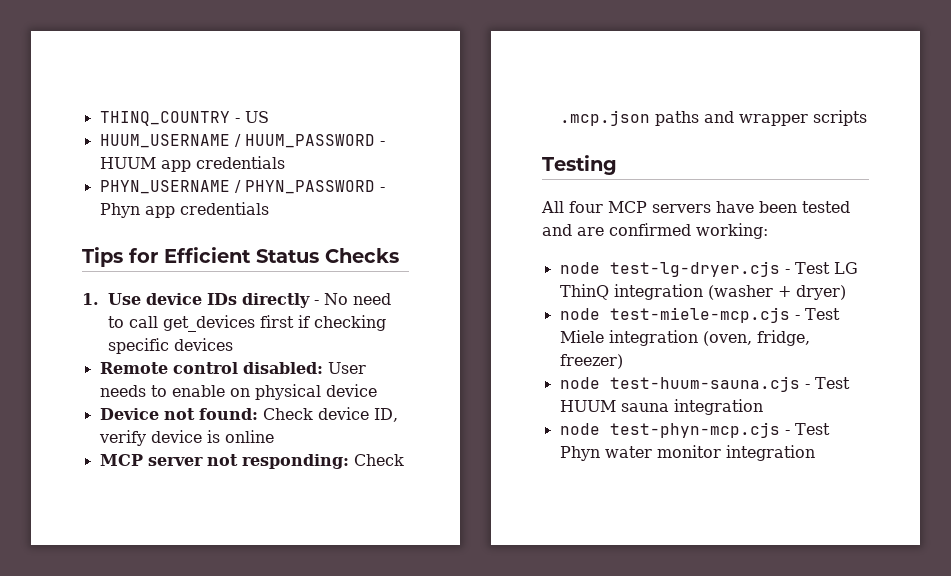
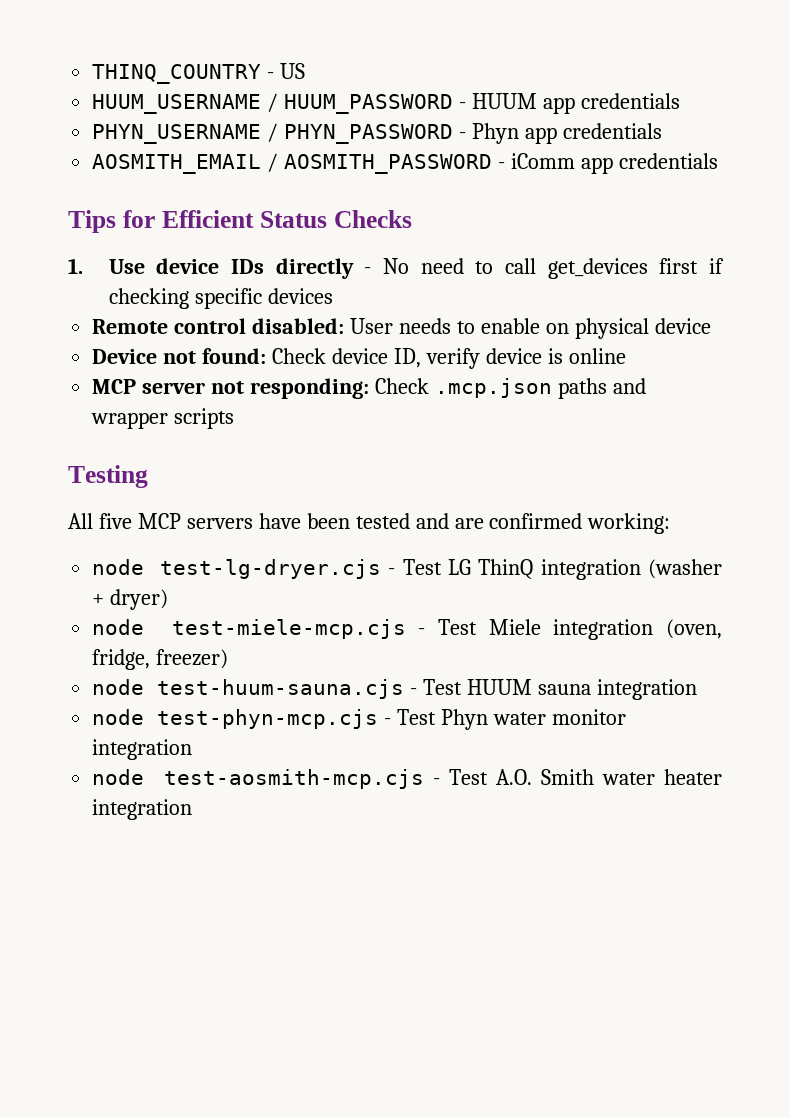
+ AOSMITH_EMAIL / AOSMITH_PASSWORD - iComm app credentials
- All four MCP servers have been tested and are confirmed working:
+ All five MCP servers have been tested and are confirmed working:
+ node test-aosmith-mcp.cjs - Test A.O. Smith water heater integration

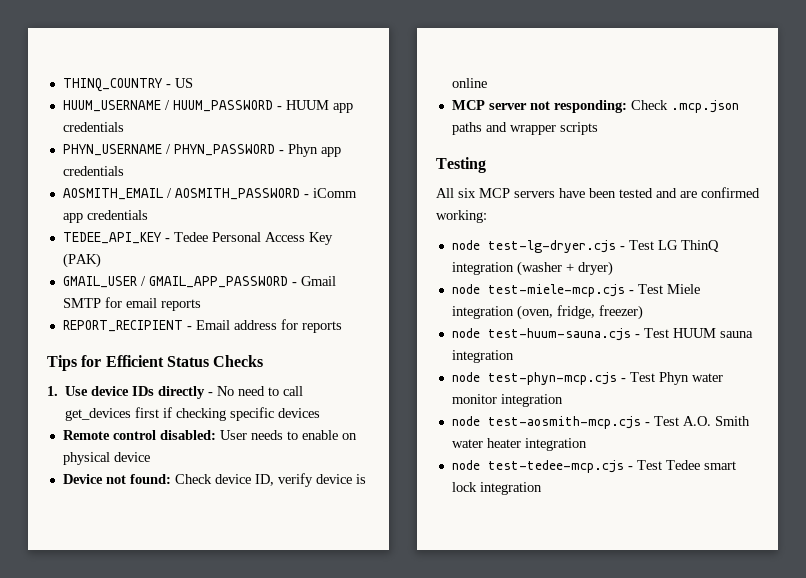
+ TEDEE_API_KEY - Tedee Personal Access Key (PAK)
+ GMAIL_USER / GMAIL_APP_PASSWORD - Gmail SMTP for email reports
+ REPORT_RECIPIENT - Email address for reports
- All five MCP servers have been tested and are confirmed working:
+ All six MCP servers have been tested and are confirmed working:
+ node test-tedee-mcp.cjs - Test Tedee smart lock integration

